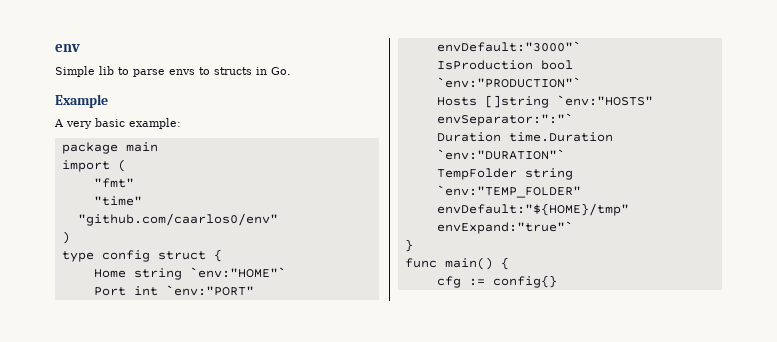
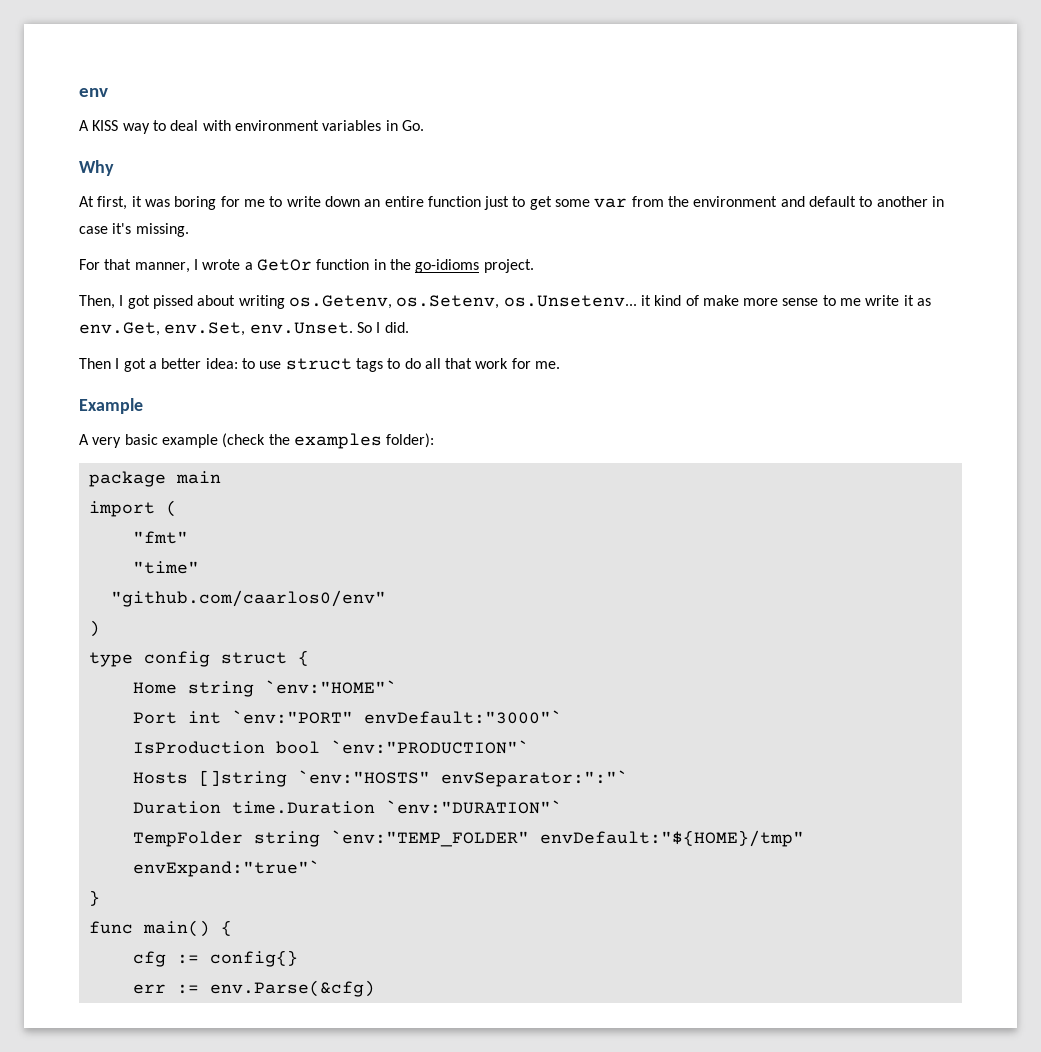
- Simple lib to parse envs to structs in Go.
+ A KISS way to deal with environment variables in Go.
+ Why
+ At first, it was boring for me to write down an entire function just to get some var from the environment and default to another in case it's missing.
+ For that manner, I wrote a GetOr function in the go-idioms project.
+ Then, I got pissed about writing os.Getenv, os.Setenv, os.Unsetenv... it kind of make more sense to me write it as env.Get, env.Set, env.Unset. So I did.
+ Then I got a better idea: to use struct tags to do all that work for me.
- A very basic example:
+ A very basic example (check the examples folder):
+ err := env.Parse(&cfg)

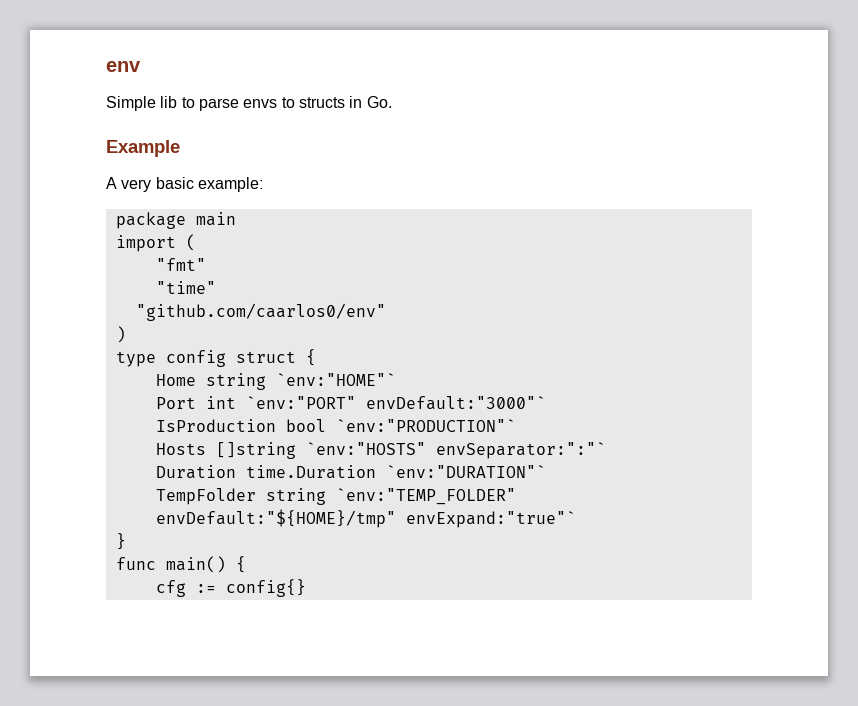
- A KISS way to deal with environment variables in Go.
- Why
- At first, it was boring for me to write down an entire function just to get some var from the environment and default to another in case it's missing.
- For that manner, I wrote a GetOr function in the go-idioms project.
- Then, I got pissed about writing os.Getenv, os.Setenv, os.Unsetenv... it kind of make more sense to me write it as env.Get, env.Set, env.Unset. So I did.
- Then I got a better idea: to use struct tags to do all that work for me.
+ Simple lib to parse envs to structs in Go.
- A very basic example (check the examples folder):
+ A very basic example:
- err := env.Parse(&cfg)

